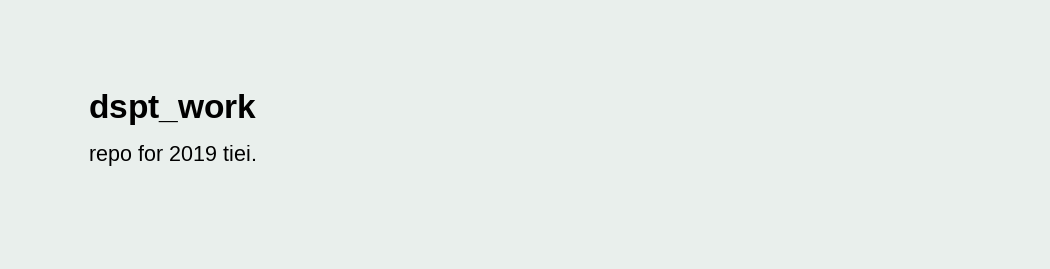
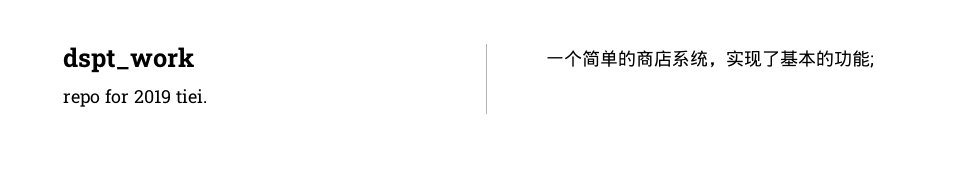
+ 一个简单的商店系统，实现了基本的功能;

